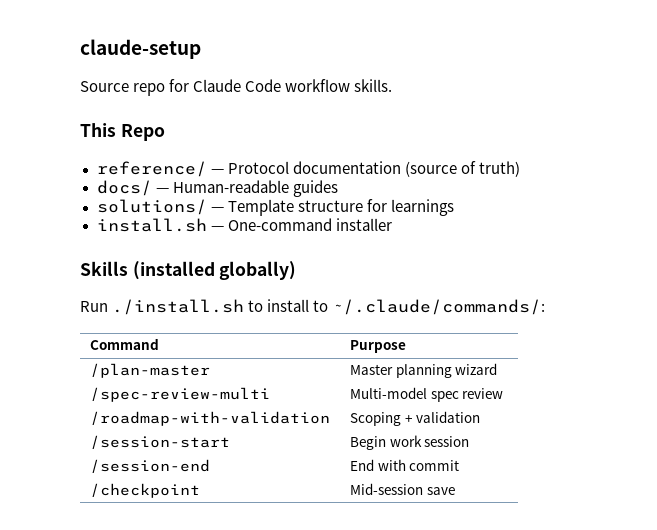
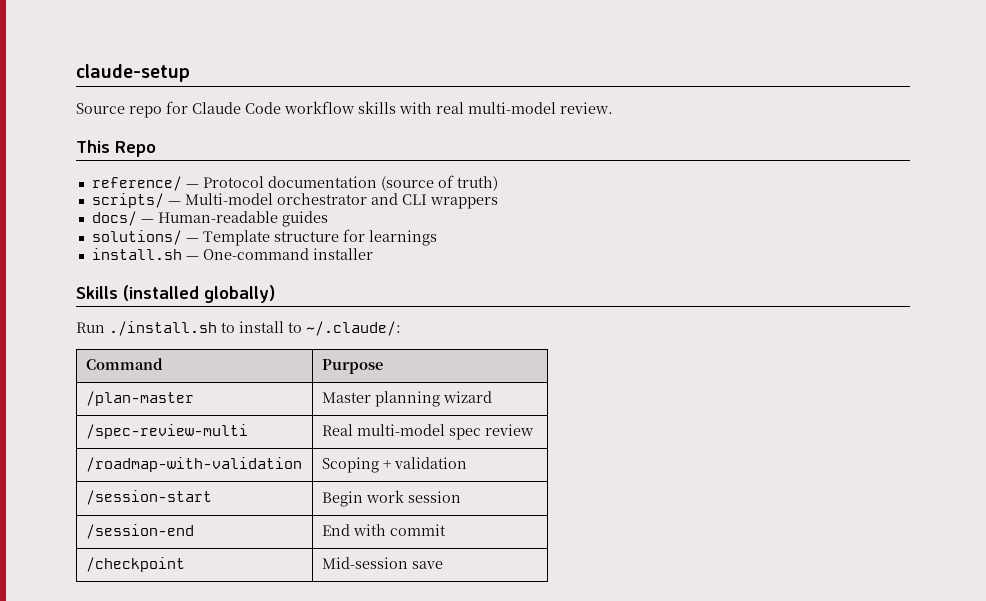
- Source repo for Claude Code workflow skills.
+ Source repo for Claude Code workflow skills with real multi-model review.
+ scripts/ — Multi-model orchestrator and CLI wrappers
- Run ./install.sh to install to ~/.claude/commands/:
+ Run ./install.sh to install to ~/.claude/:
- /spec-review-multi | Multi-model spec review
+ /spec-review-multi | Real multi-model spec review

